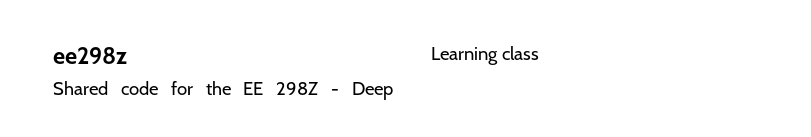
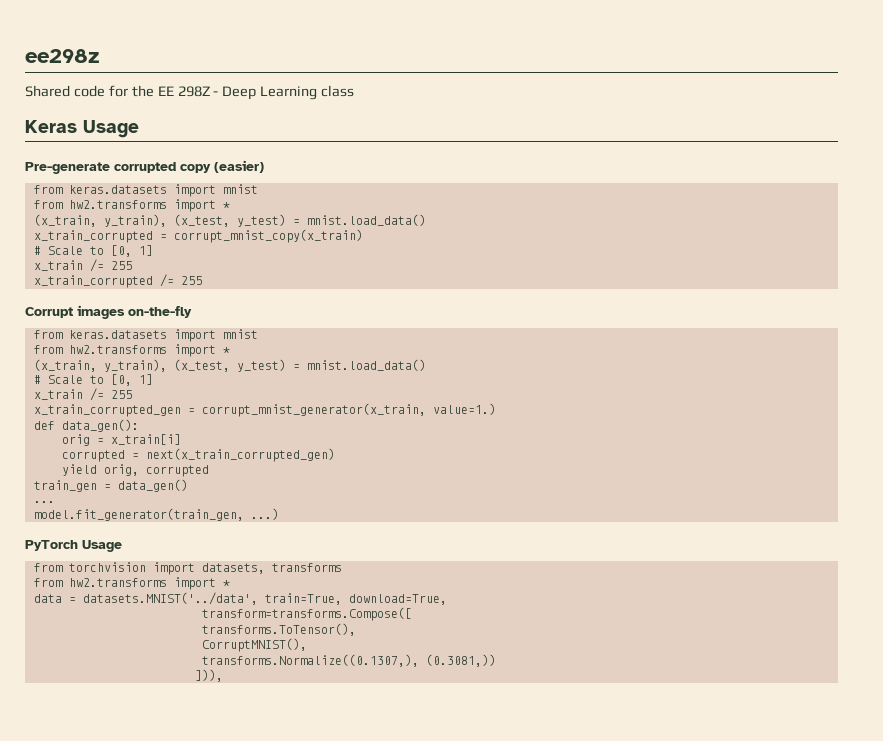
+ Keras Usage
+ Pre-generate corrupted copy (easier)
+ from keras.datasets import mnist
+ from hw2.transforms import *
+ (x_train, y_train), (x_test, y_test) = mnist.load_data()
+ x_train_corrupted = corrupt_mnist_copy(x_train)
+ # Scale to [0, 1]
+ x_train /= 255
+ x_train_corrupted /= 255
+ Corrupt images on-the-fly
+ from keras.datasets import mnist
+ from hw2.transforms import *
+ (x_train, y_train), (x_test, y_test) = mnist.load_data()
+ # Scale to [0, 1]
+ x_train /= 255
+ x_train_corrupted_gen = corrupt_mnist_generator(x_train, value=1.)
+ def data_gen():
+ orig = x_train[i]
+ corrupted = next(x_train_corrupted_gen)
+ yield orig, corrupted
+ train_gen = data_gen()
+ ...
+ model.fit_generator(train_gen, ...)
+ PyTorch Usage
+ from torchvision import datasets, transforms
+ from hw2.transforms import *
+ data = datasets.MNIST('../data', train=True, download=True,
+ transform=transforms.Compose([
+ transforms.ToTensor(),
+ CorruptMNIST(),
+ transforms.Normalize((0.1307,), (0.3081,))
+ ])),

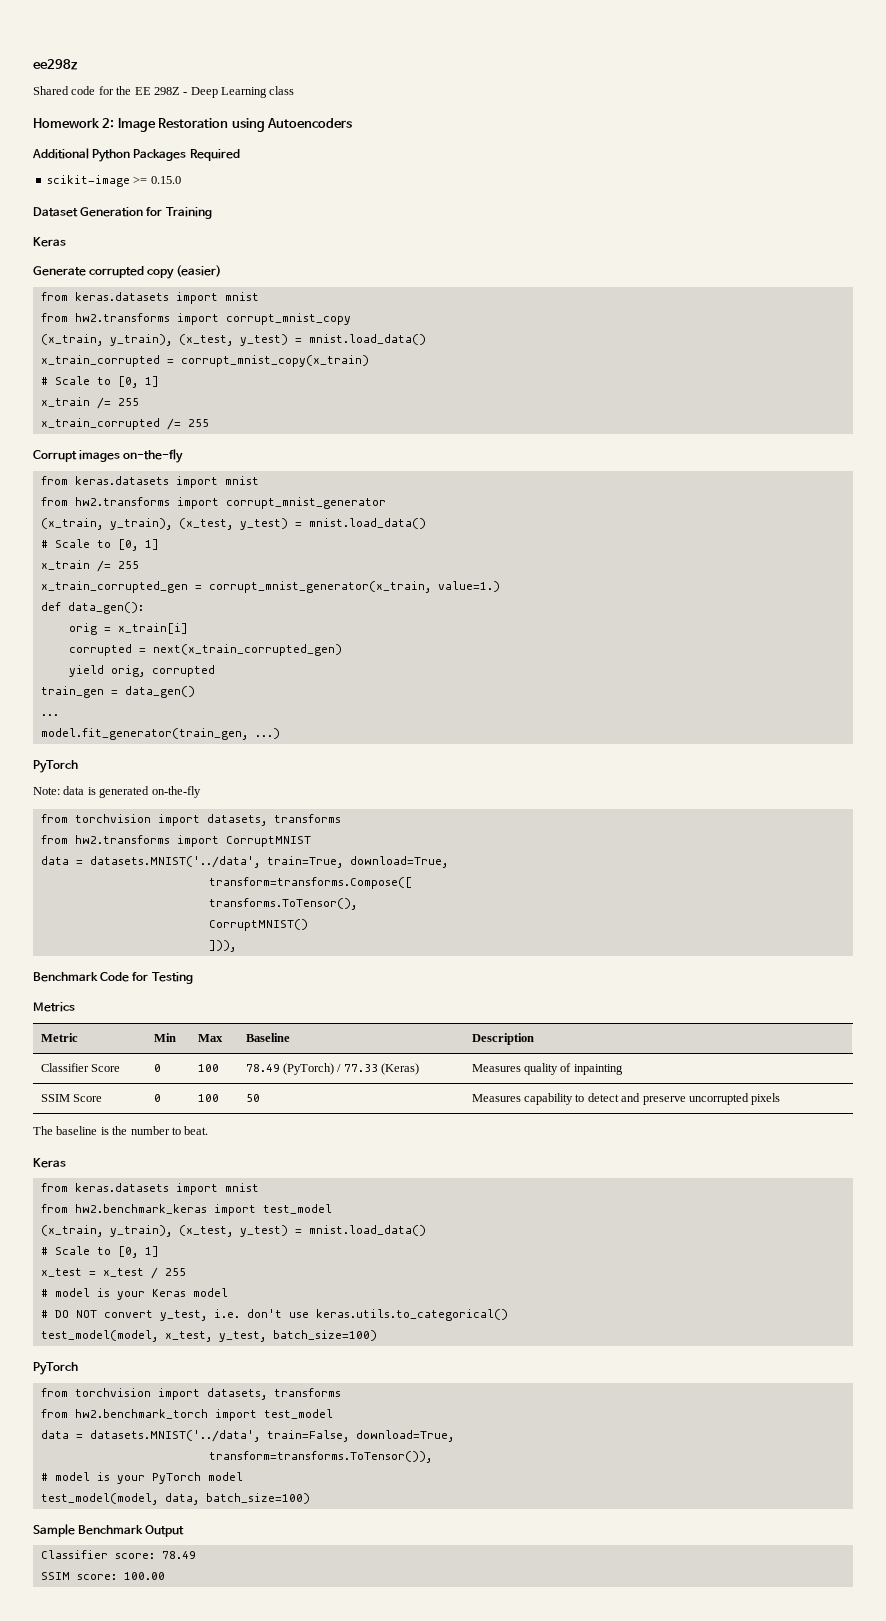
- Keras Usage
- Pre-generate corrupted copy (easier)
+ Homework 2: Image Restoration using Autoencoders
+ Additional Python Packages Required
+ scikit-image >= 0.15.0
+ Dataset Generation for Training
+ Keras
+ Generate corrupted copy (easier)
  from keras.datasets import mnist
- from hw2.transforms import *
+ from hw2.transforms import corrupt_mnist_copy
  Corrupt images on-the-fly
  from keras.datasets import mnist
- from hw2.transforms import *
+ from hw2.transforms import corrupt_mnist_generator
  model.fit_generator(train_gen, ...)
- PyTorch Usage
+ PyTorch
+ Note: data is generated on-the-fly
  from torchvision import datasets, transforms
- from hw2.transforms import *
+ from hw2.transforms import CorruptMNIST
- CorruptMNIST(),
- transforms.Normalize((0.1307,), (0.3081,))
+ CorruptMNIST()
  ])),
+ Benchmark Code for Testing
+ Metrics
+ Metric | Min | Max | Baseline | Description
+ Classifier Score | 0 | 100 | 78.49 (PyTorch) / 77.33 (Keras) | Measures quality of inpainting
+ SSIM Score | 0 | 100 | 50 | Measures capability to detect and preserve uncorrupted pixels
+ The baseline is the number to beat.
+ Keras
+ from keras.datasets import mnist
+ from hw2.benchmark_keras import test_model
+ (x_train, y_train), (x_test, y_test) = mnist.load_data()
+ # Scale to [0, 1]
+ x_test = x_test / 255
+ # model is your Keras model
+ # DO NOT convert y_test, i.e. don't use keras.utils.to_categorical()
+ test_model(model, x_test, y_test, batch_size=100)
+ PyTorch
+ from torchvision import datasets, transforms
+ from hw2.benchmark_torch import test_model
+ data = datasets.MNIST('../data', train=False, download=True,
+ transform=transforms.ToTensor()),
+ # model is your PyTorch model
+ test_model(model, data, batch_size=100)
+ Sample Benchmark Output
+ Classifier score: 78.49
+ SSIM score: 100.00

